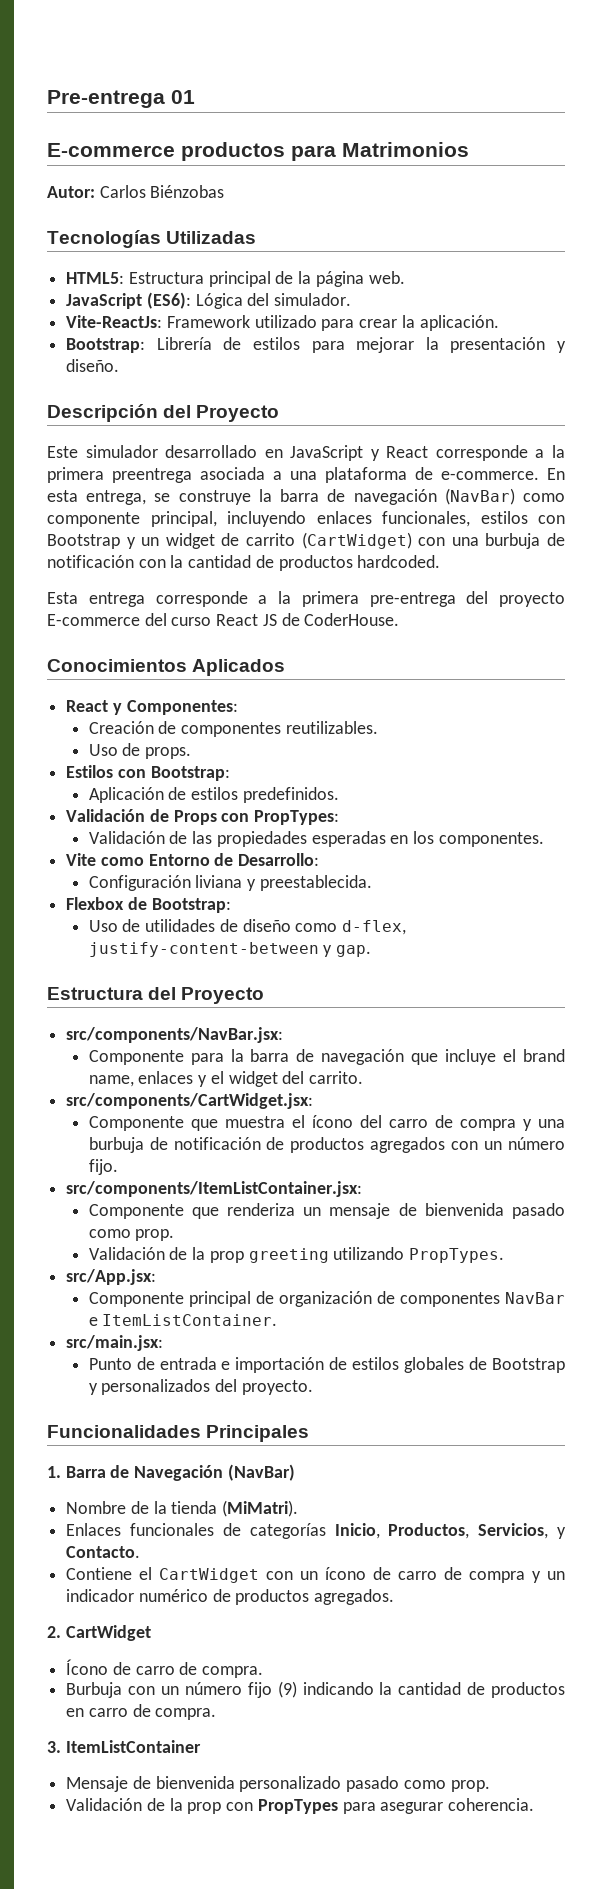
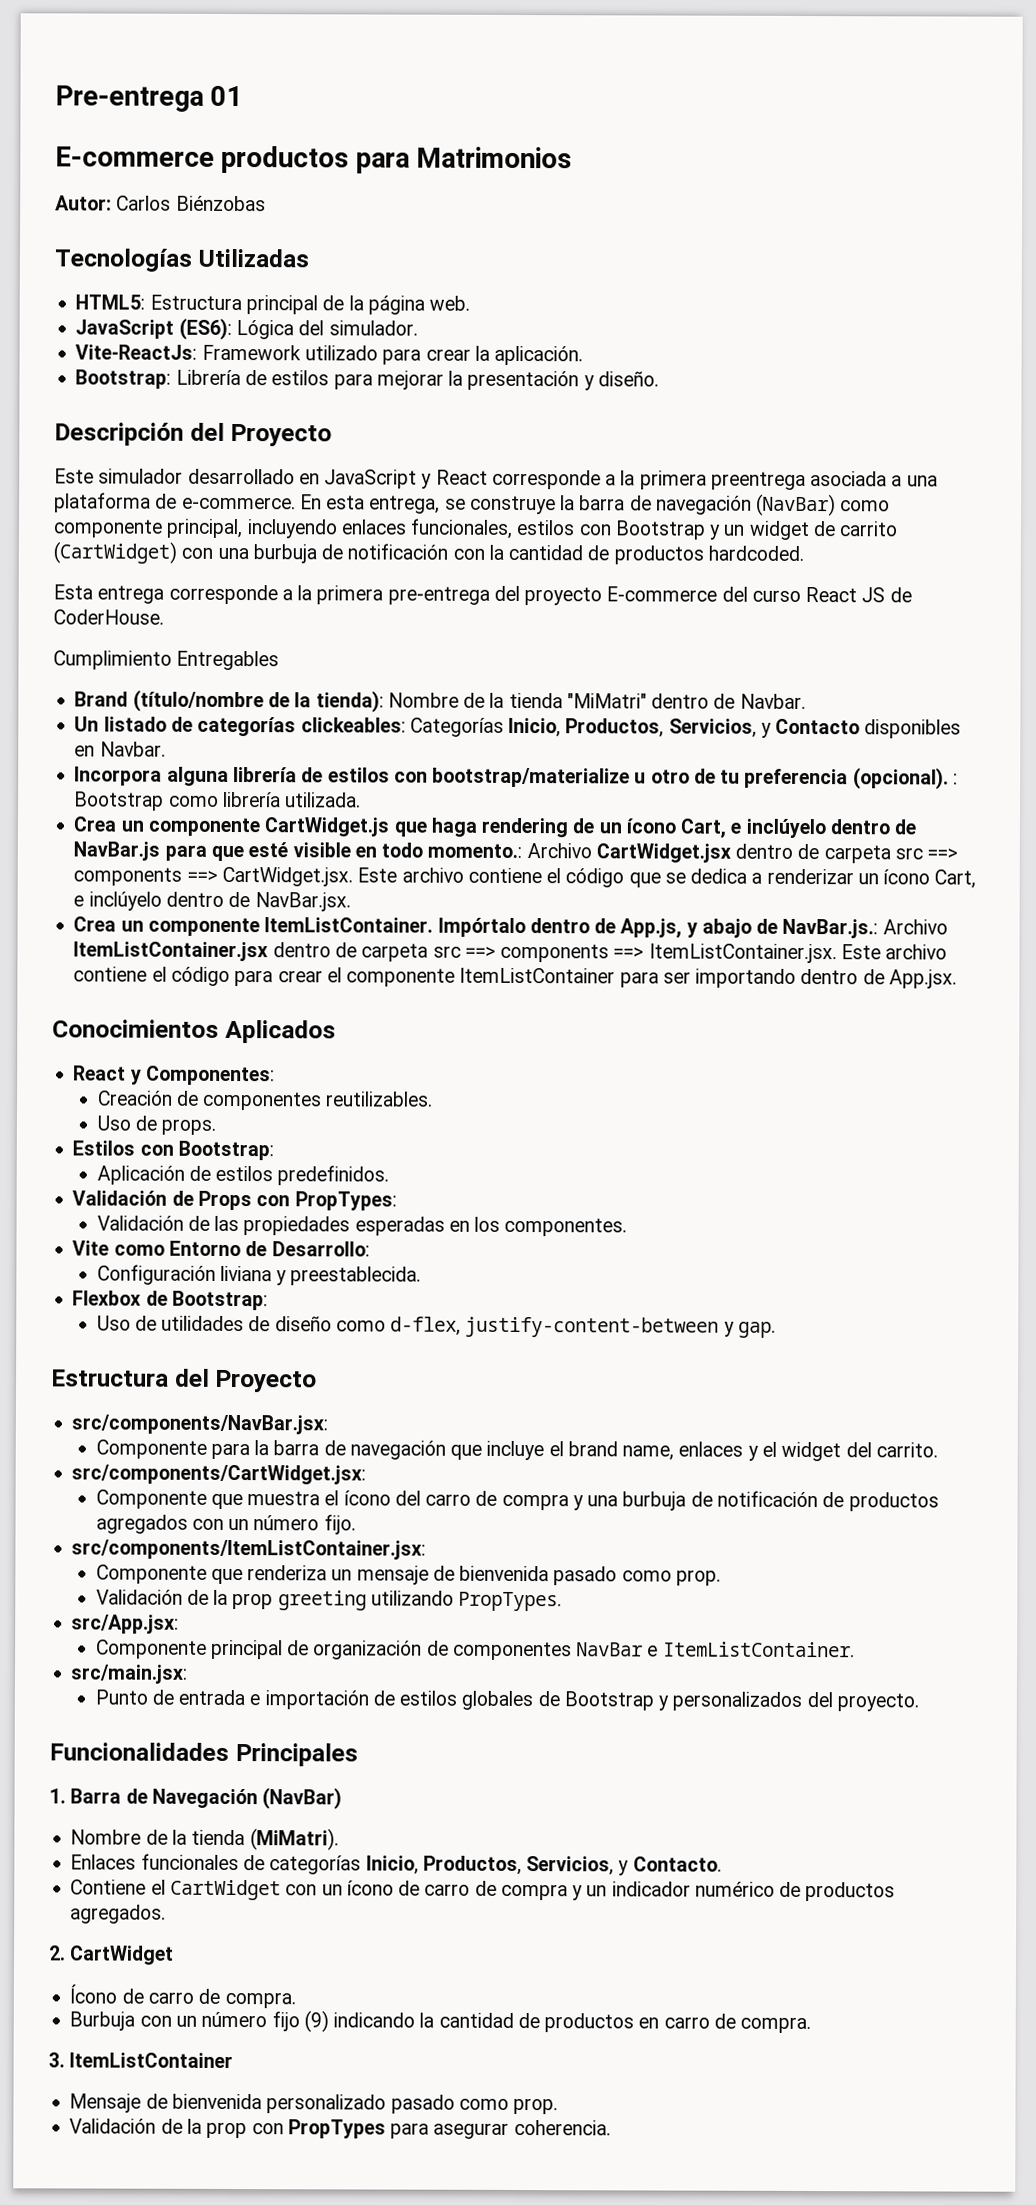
+ Cumplimiento Entregables
+ Brand (título/nombre de la tienda): Nombre de la tienda "MiMatri" dentro de Navbar.
+ Un listado de categorías clickeables: Categorías Inicio, Productos, Servicios, y Contacto disponibles en Navbar.
+ Incorpora alguna librería de estilos con bootstrap/materialize u otro de tu preferencia (opcional). : Bootstrap como librería utilizada.
+ Crea un componente CartWidget.js que haga rendering de un ícono Cart, e inclúyelo dentro de NavBar.js para que esté visible en todo momento.: Archivo CartWidget.jsx dentro de carpeta src ==> components ==> CartWidget.jsx. Este archivo contiene el código que se dedica a renderizar un ícono Cart, e inclúyelo dentro de NavBar.jsx.
+ Crea un componente ItemListContainer. Impórtalo dentro de App.js, y abajo de NavBar.js.: Archivo ItemListContainer.jsx dentro de carpeta src ==> components ==> ItemListContainer.jsx. Este archivo contiene el código para crear el componente ItemListContainer para ser importando dentro de App.jsx.

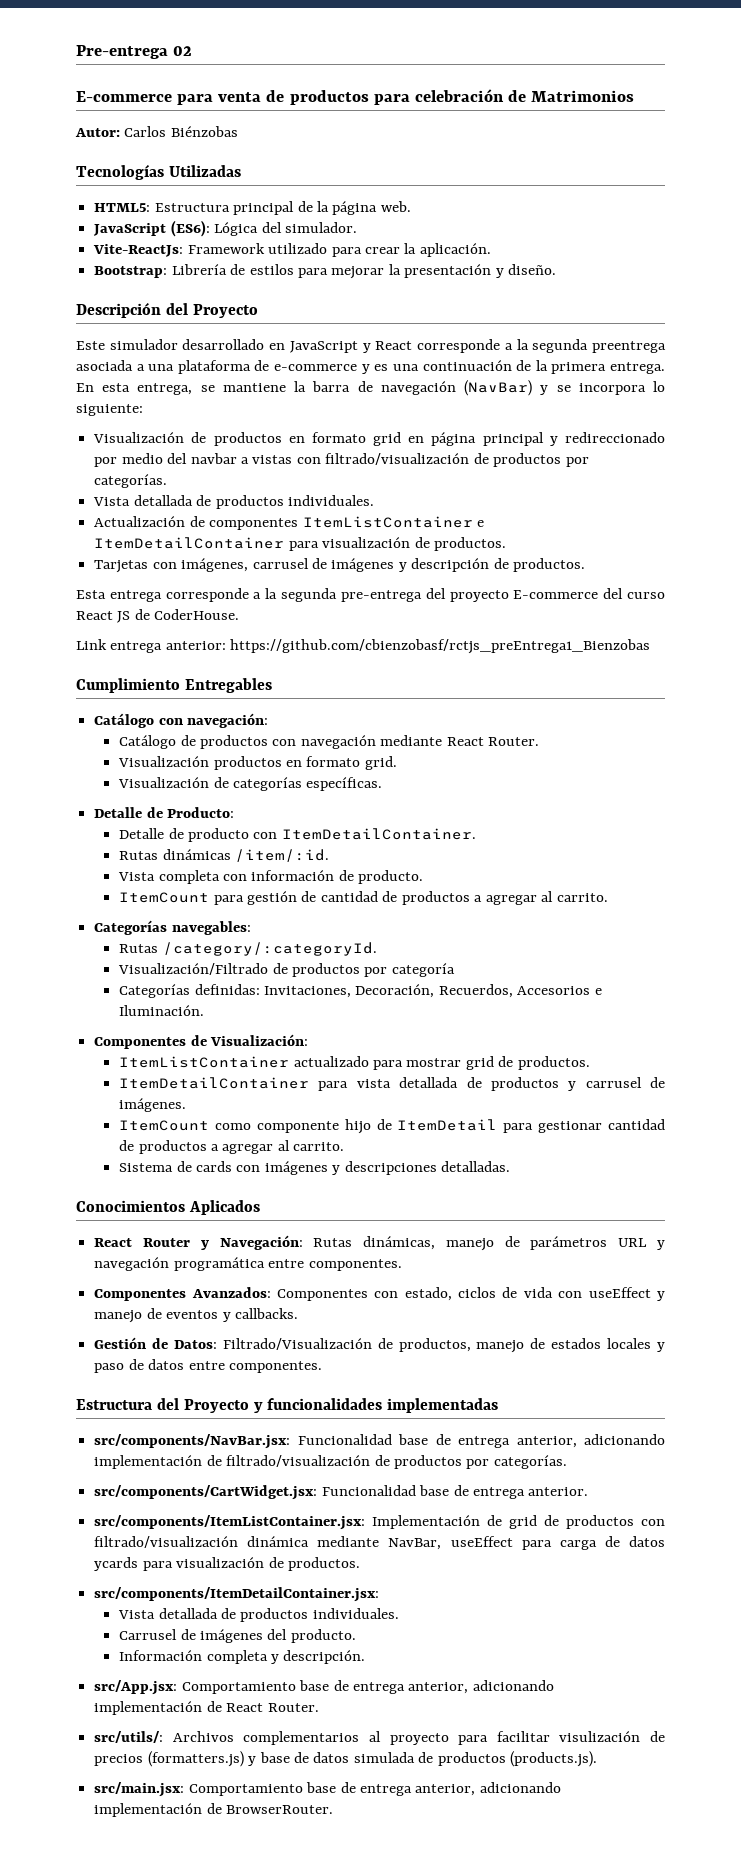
- Pre-entrega 01
- E-commerce productos para Matrimonios
+ Pre-entrega 02
+ E-commerce para venta de productos para celebración de Matrimonios
- Este simulador desarrollado en JavaScript y React corresponde a la primera preentrega asociada a una plataforma de e-commerce.
+ Este simulador desarrollado en JavaScript y React corresponde a la segunda preentrega asociada a una plataforma de e-commerce y es una continuación de la primera entrega.
- En esta entrega, se construye la barra de navegación (NavBar) como componente principal, incluyendo enlaces funcionales, estilos con Bootstrap y un widget de carrito (CartWidget) con una burbuja de notificación con la cantidad de productos hardcoded.
+ En esta entrega, se mantiene la barra de navegación (NavBar) y se incorpora lo siguiente:
+ Visualización de productos en formato grid en página principal y redireccionado por medio del navbar a vistas con filtrado/visualización de productos por categorías.
+ Vista detallada de productos individuales.
+ Actualización de componentes ItemListContainer e ItemDetailContainer para visualización de productos.
+ Tarjetas con imágenes, carrusel de imágenes y descripción de productos.
- Esta entrega corresponde a la primera pre-entrega del proyecto E-commerce del curso React JS de CoderHouse.
+ Esta entrega corresponde a la segunda pre-entrega del proyecto E-commerce del curso React JS de CoderHouse.
+ Link entrega anterior: https://github.com/cbienzobasf/rctjs_preEntrega1_Bienzobas
  Cumplimiento Entregables
- Brand (título/nombre de la tienda): Nombre de la tienda "MiMatri" dentro de Navbar.
- Un listado de categorías clickeables: Categorías Inicio, Productos, Servicios, y Contacto disponibles en Navbar.
- Incorpora alguna librería de estilos con bootstrap/materialize u otro de tu preferencia (opcional). : Bootstrap como librería utilizada.
- Crea un componente CartWidget.js que haga rendering de un ícono Cart, e inclúyelo dentro de NavBar.js para que esté visible en todo momento.: Archivo CartWidget.jsx dentro de carpeta src ==> components ==> CartWidget.jsx. Este archivo contiene el código que se dedica a renderizar un ícono Cart, e inclúyelo dentro de NavBar.jsx.
- Crea un componente ItemListContainer. Impórtalo dentro de App.js, y abajo de NavBar.js.: Archivo ItemListContainer.jsx dentro de carpeta src ==> components ==> ItemListContainer.jsx. Este archivo contiene el código para crear el componente ItemListContainer para ser importando dentro de App.jsx.
+ Catálogo con navegación:
+ Catálogo de productos con navegación mediante React Router.
+ Visualización productos en formato grid.
+ Visualización de categorías específicas.
+ Detalle de Producto:
+ Detalle de producto con ItemDetailContainer.
+ Rutas dinámicas /item/:id.
+ Vista completa con información de producto.
+ ItemCount para gestión de cantidad de productos a agregar al carrito.
+ Categorías navegables:
+ Rutas /category/:categoryId.
+ Visualización/Filtrado de productos por categoría
+ Categorías definidas: Invitaciones, Decoración, Recuerdos, Accesorios e Iluminación.
+ Componentes de Visualización:
+ ItemListContainer actualizado para mostrar grid de productos.
+ ItemDetailContainer para vista detallada de productos y carrusel de imágenes.
+ ItemCount como componente hijo de ItemDetail para gestionar cantidad de productos a agregar al carrito.
+ Sistema de cards con imágenes y descripciones detalladas.
  Conocimientos Aplicados
- React y Componentes:
- Creación de componentes reutilizables.
- Uso de props.
- Estilos con Bootstrap:
- Aplicación de estilos predefinidos.
- Validación de Props con PropTypes:
- Validación de las propiedades esperadas en los componentes.
- Vite como Entorno de Desarrollo:
- Configuración liviana y preestablecida.
- Flexbox de Bootstrap:
- Uso de utilidades de diseño como d-flex, justify-content-between y gap.
- Estructura del Proyecto
- src/components/NavBar.jsx:
- Componente para la barra de navegación que incluye el brand name, enlaces y el widget del carrito.
- src/components/CartWidget.jsx:
- Componente que muestra el ícono del carro de compra y una burbuja de notificación de productos agregados con un número fijo.
- src/components/ItemListContainer.jsx:
- Componente que renderiza un mensaje de bienvenida pasado como prop.
- Validación de la prop greeting utilizando PropTypes.
- src/App.jsx:
- Componente principal de organización de componentes NavBar e ItemListContainer.
- src/main.jsx:
- Punto de entrada e importación de estilos globales de Bootstrap y personalizados del proyecto.
- Funcionalidades Principales
- 1. Barra de Navegación (NavBar)
- Nombre de la tienda (MiMatri).
- Enlaces funcionales de categorías Inicio, Productos, Servicios, y Contacto.
- Contiene el CartWidget con un ícono de carro de compra y un indicador numérico de productos agregados.
- 2. CartWidget
- Ícono de carro de compra.
- Burbuja con un número fijo (9) indicando la cantidad de productos en carro de compra.
- 3. ItemListContainer
- Mensaje de bienvenida personalizado pasado como prop.
- Validación de la prop con PropTypes para asegurar coherencia.
+ React Router y Navegación: Rutas dinámicas, manejo de parámetros URL y navegación programática entre componentes.
+ Componentes Avanzados: Componentes con estado, ciclos de vida con useEffect y manejo de eventos y callbacks.
+ Gestión de Datos: Filtrado/Visualización de productos, manejo de estados locales y paso de datos entre componentes.
+ Estructura del Proyecto y funcionalidades implementadas
+ src/components/NavBar.jsx: Funcionalidad base de entrega anterior, adicionando implementación de filtrado/visualización de productos por categorías.
+ src/components/CartWidget.jsx: Funcionalidad base de entrega anterior.
+ src/components/ItemListContainer.jsx: Implementación de grid de productos con filtrado/visualización dinámica mediante NavBar, useEffect para carga de datos ycards para visualización de productos.
+ src/components/ItemDetailContainer.jsx:
+ Vista detallada de productos individuales.
+ Carrusel de imágenes del producto.
+ Información completa y descripción.
+ src/App.jsx: Comportamiento base de entrega anterior, adicionando implementación de React Router.
+ src/utils/: Archivos complementarios al proyecto para facilitar visulización de precios (formatters.js) y base de datos simulada de productos (products.js).
+ src/main.jsx: Comportamiento base de entrega anterior, adicionando implementación de BrowserRouter.

